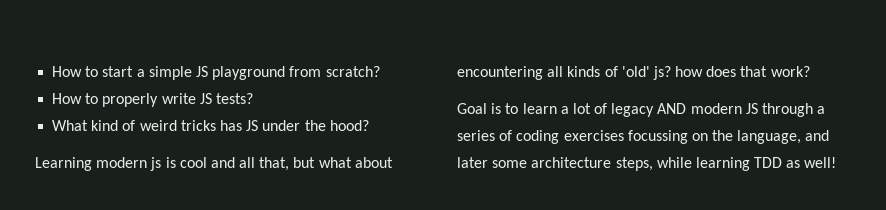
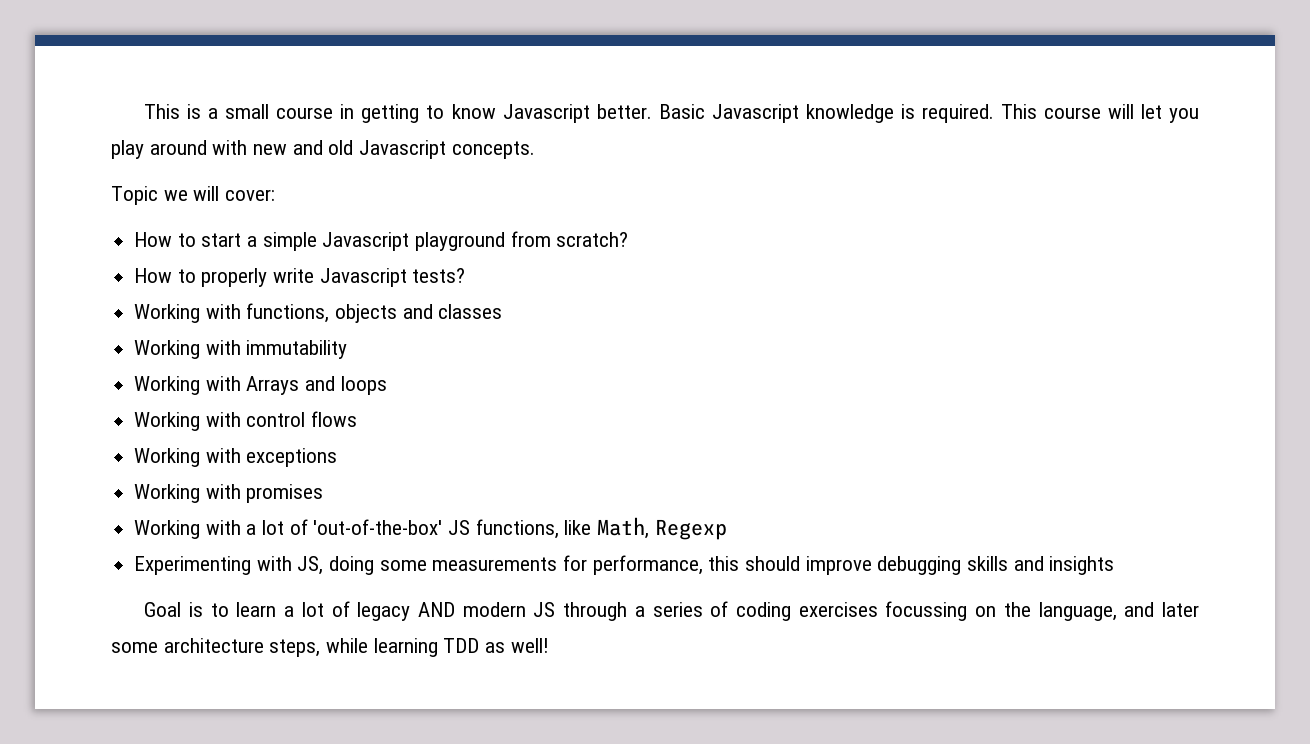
+ This is a small course in getting to know Javascript better. Basic Javascript knowledge is required. This course will let you play around with new and old Javascript concepts.
+ Topic we will cover:
- How to start a simple JS playground from scratch?
+ How to start a simple Javascript playground from scratch?
- How to properly write JS tests?
+ How to properly write Javascript tests?
- What kind of weird tricks has JS under the hood?
- Learning modern js is cool and all that, but what about encountering all kinds of 'old' js? how does that work?
+ Working with functions, objects and classes
+ Working with immutability
+ Working with Arrays and loops
+ Working with control flows
+ Working with exceptions
+ Working with promises
+ Working with a lot of 'out-of-the-box' JS functions, like Math, Regexp
+ Experimenting with JS, doing some measurements for performance, this should improve debugging skills and insights

